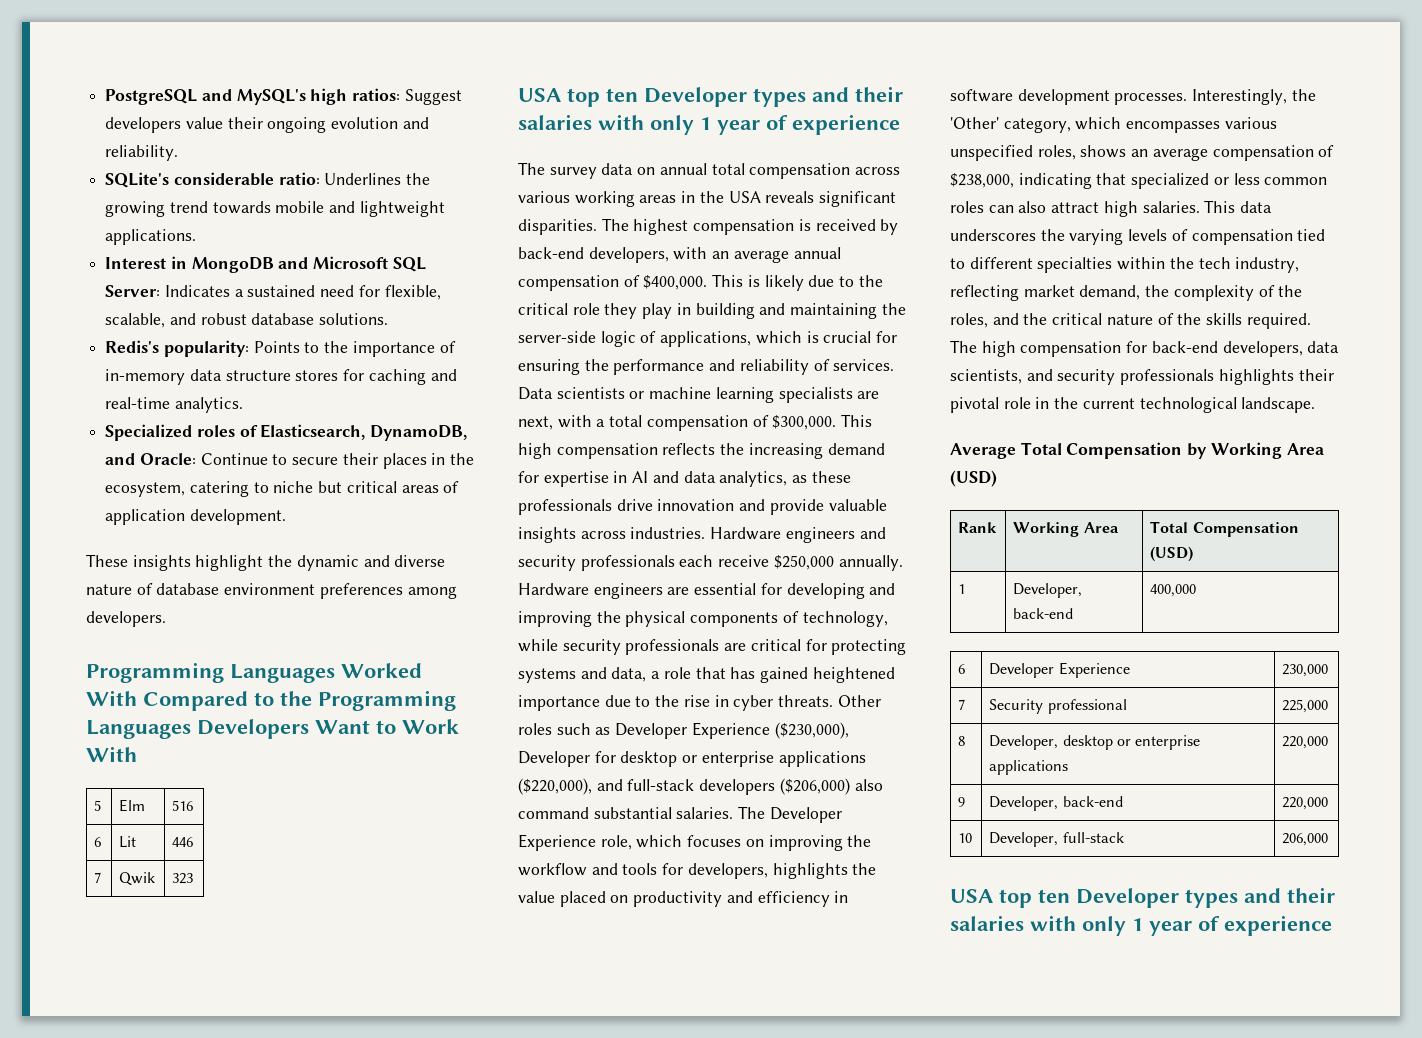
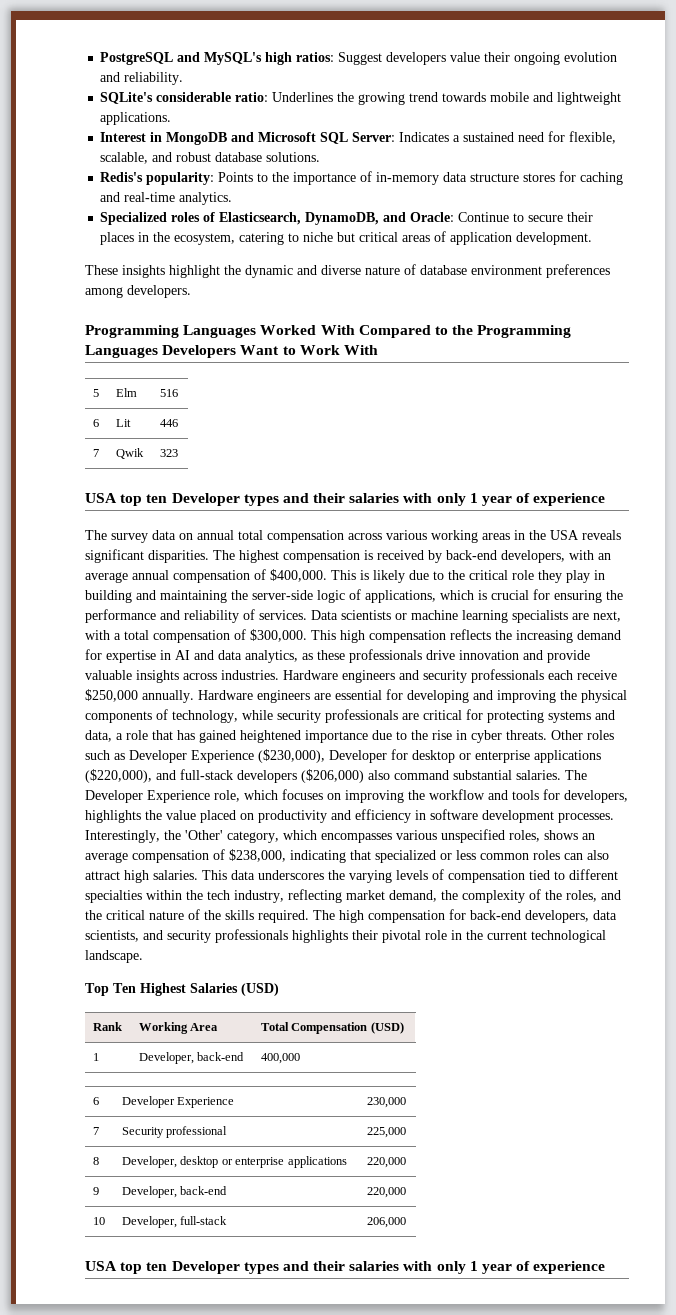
- Average Total Compensation by Working Area (USD)
+ Top Ten Highest Salaries (USD)

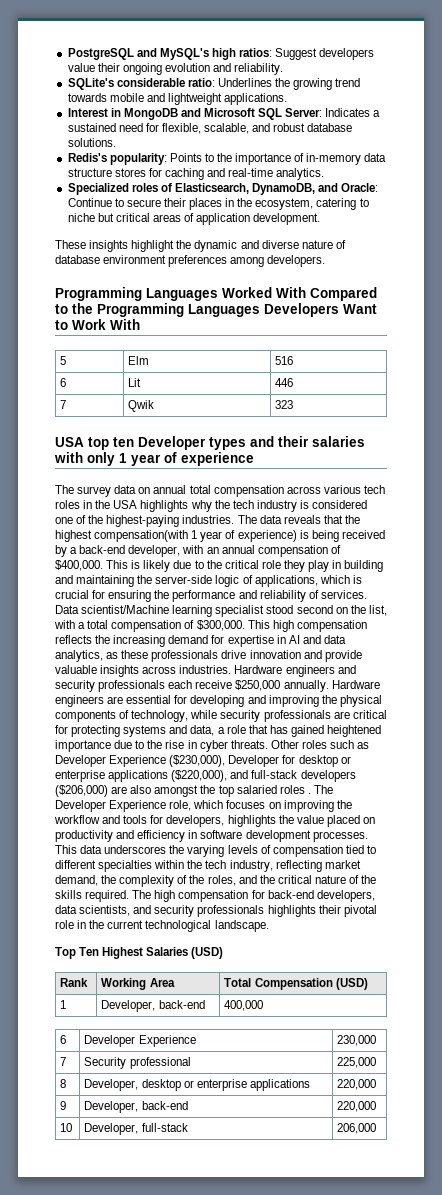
- The survey data on annual total compensation across various working areas in the USA reveals significant disparities. The highest compensation is received by back-end developers, with an average annual compensation of $400,000.
+ The survey data on annual total compensation across various tech roles in the USA highlights why the tech industry is considered one of the highest-paying industries. The data reveals that the highest compensation(with 1 year of experience) is being received by a back-end developer, with an annual compensation of $400,000.
- Data scientists or machine learning specialists are next, with a total compensation of $300,000.
+ Data scientist/Machine learning specialist stood second on the list, with a total compensation of $300,000.
- Other roles such as Developer Experience ($230,000), Developer for desktop or enterprise applications ($220,000), and full-stack developers ($206,000) also command substantial salaries.
+ Other roles such as Developer Experience ($230,000), Developer for desktop or enterprise applications ($220,000), and full-stack developers ($206,000) are also amongst the top salaried roles .
- Interestingly, the 'Other' category, which encompasses various unspecified roles, shows an average compensation of $238,000, indicating that specialized or less common roles can also attract high salaries.
  10 | Developer, full-stack | 206,000
- USA top ten Developer types and their salaries with only 1 year of experience

